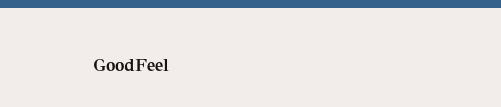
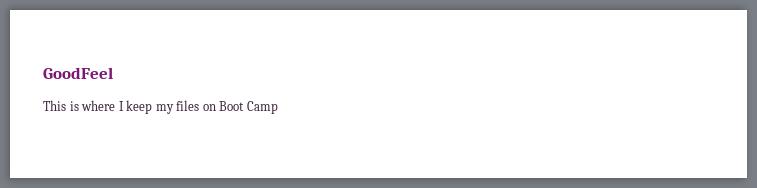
+ This is where I keep my files on Boot Camp

